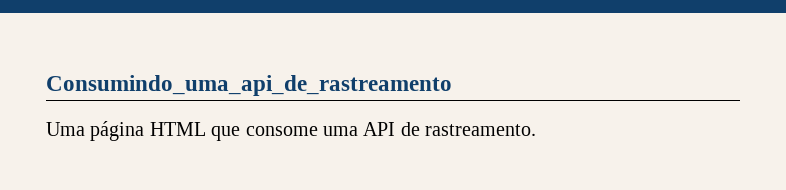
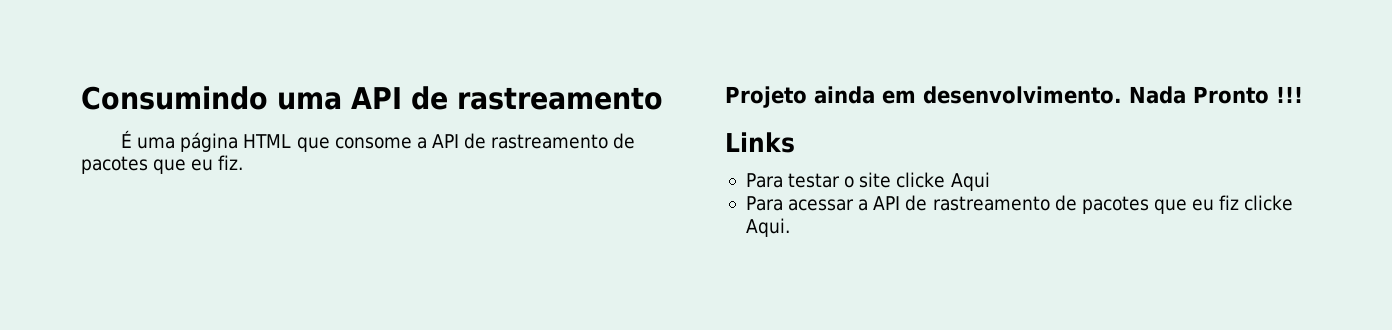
- Consumindo_uma_api_de_rastreamento
- Uma página HTML que consome uma API de rastreamento.
+ Consumindo uma API de rastreamento
+ É uma página HTML que consome a API de rastreamento de pacotes que eu fiz.
+ Projeto ainda em desenvolvimento. Nada Pronto !!!
+ Links
+ Para testar o site clicke Aqui
+ Para acessar a API de rastreamento de pacotes que eu fiz clicke Aqui.

